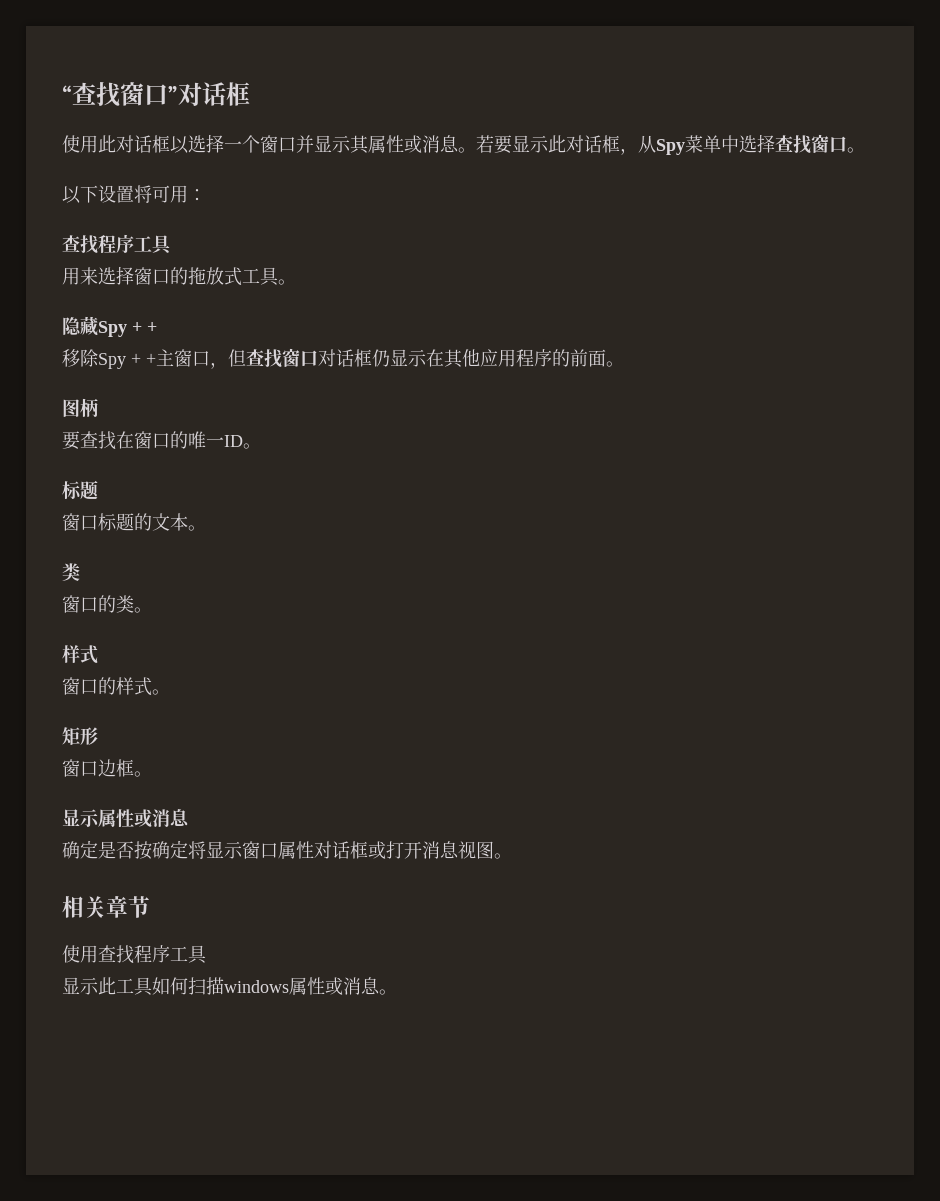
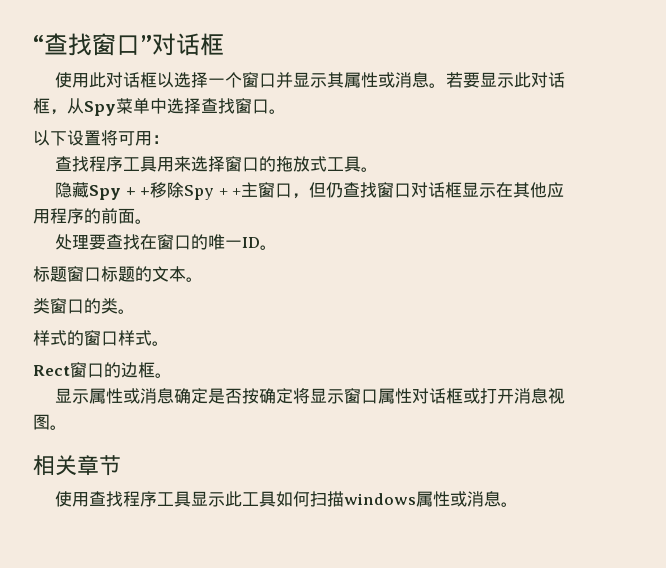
  以下设置将可用：
- 查找程序工具
- 用来选择窗口的拖放式工具。
+ 查找程序工具用来选择窗口的拖放式工具。
- 隐藏Spy + +
- 移除Spy + +主窗口，但查找窗口对话框仍显示在其他应用程序的前面。
+ 隐藏Spy + +移除Spy + +主窗口，但仍查找窗口对话框显示在其他应用程序的前面。
- 图柄
- 要查找在窗口的唯一ID。
- 标题
- 窗口标题的文本。
- 类
- 窗口的类。
- 样式
- 窗口的样式。
+ 处理要查找在窗口的唯一ID。
+ 标题窗口标题的文本。
+ 类窗口的类。
+ 样式的窗口样式。
- 矩形
- 窗口边框。
+ Rect窗口的边框。
- 显示属性或消息
- 确定是否按确定将显示窗口属性对话框或打开消息视图。
+ 显示属性或消息确定是否按确定将显示窗口属性对话框或打开消息视图。
- 使用查找程序工具
- 显示此工具如何扫描windows属性或消息。
+ 使用查找程序工具显示此工具如何扫描windows属性或消息。

